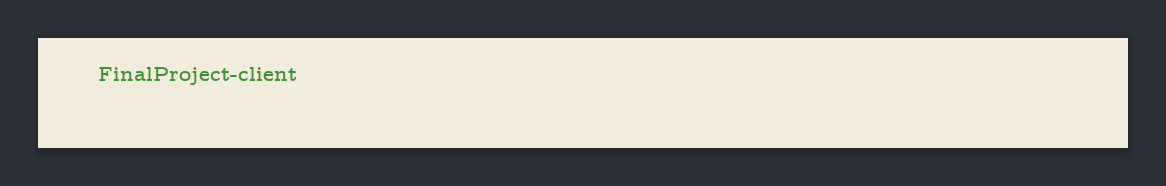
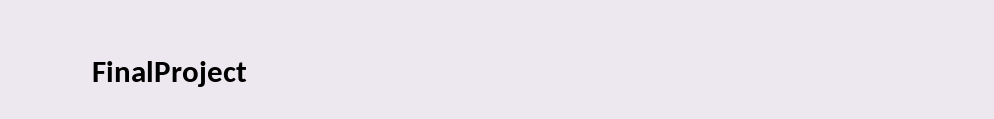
- FinalProject-client
+ FinalProject

